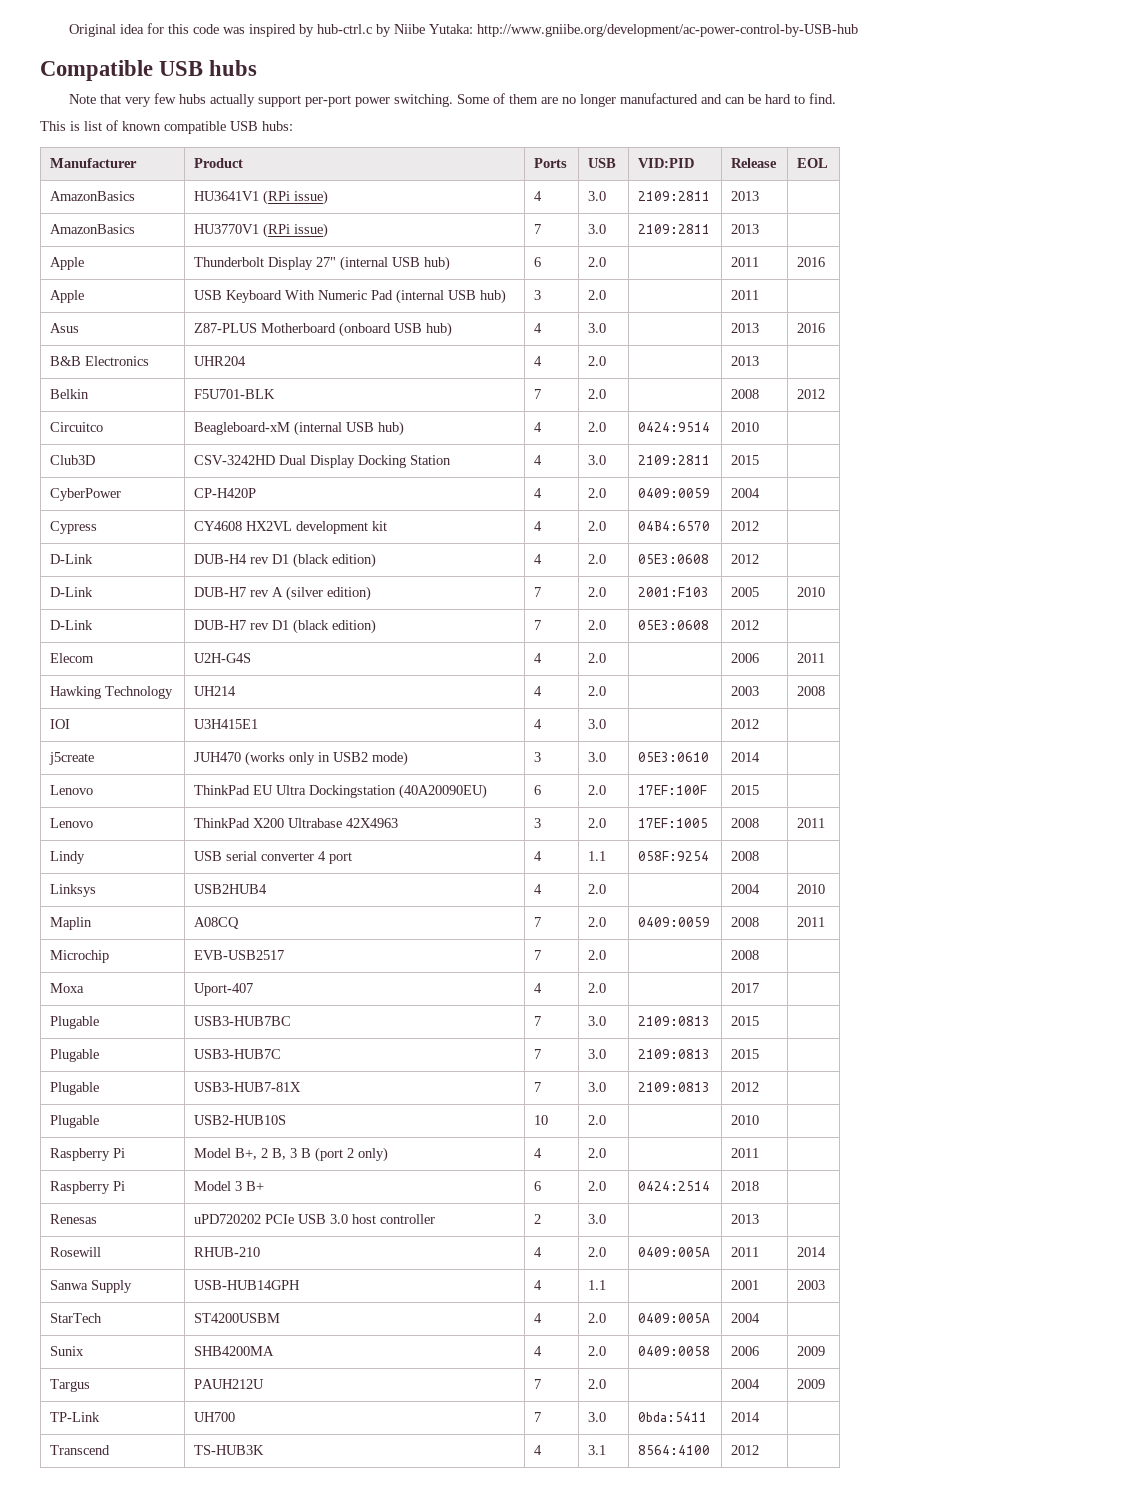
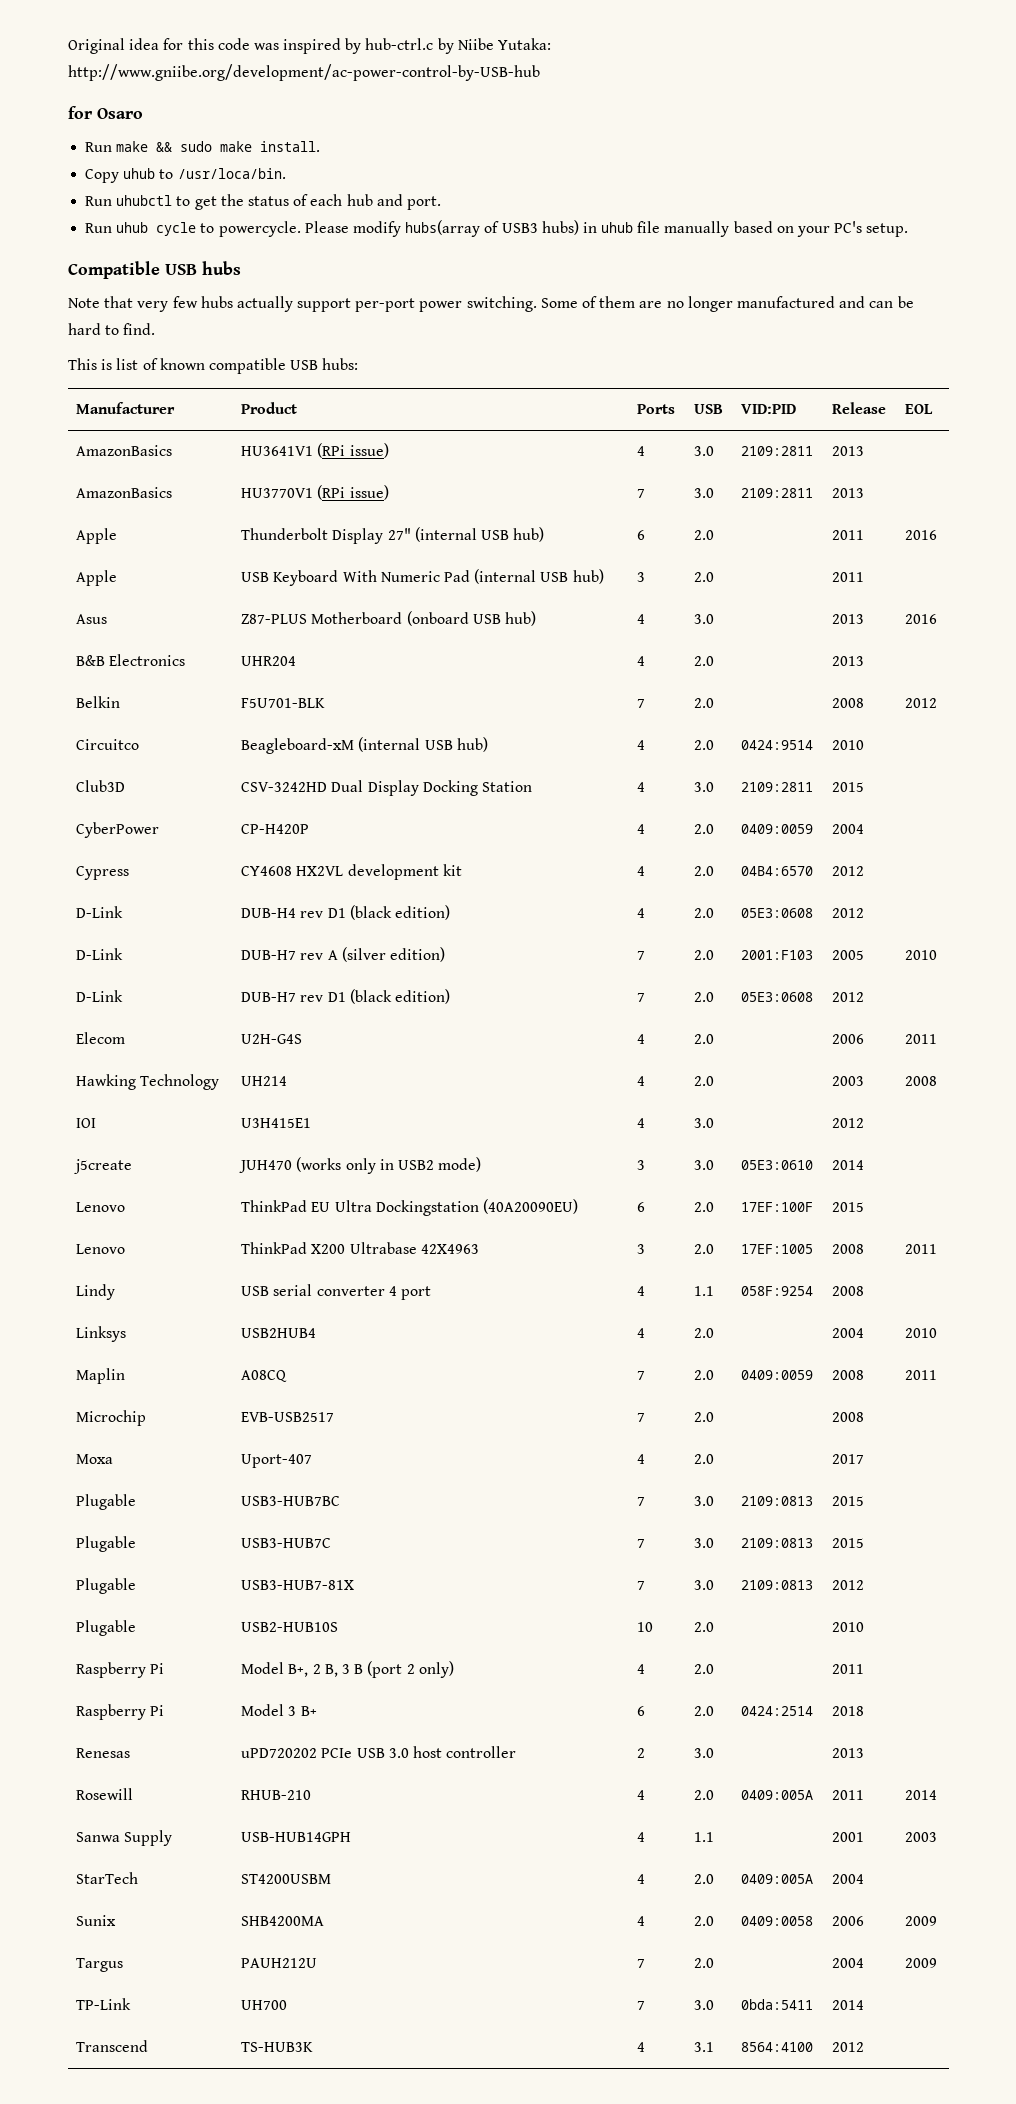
+ for Osaro
+ Run make && sudo make install.
+ Copy uhub to /usr/loca/bin.
+ Run uhubctl to get the status of each hub and port.
+ Run uhub cycle to powercycle. Please modify hubs(array of USB3 hubs) in uhub file manually based on your PC's setup.

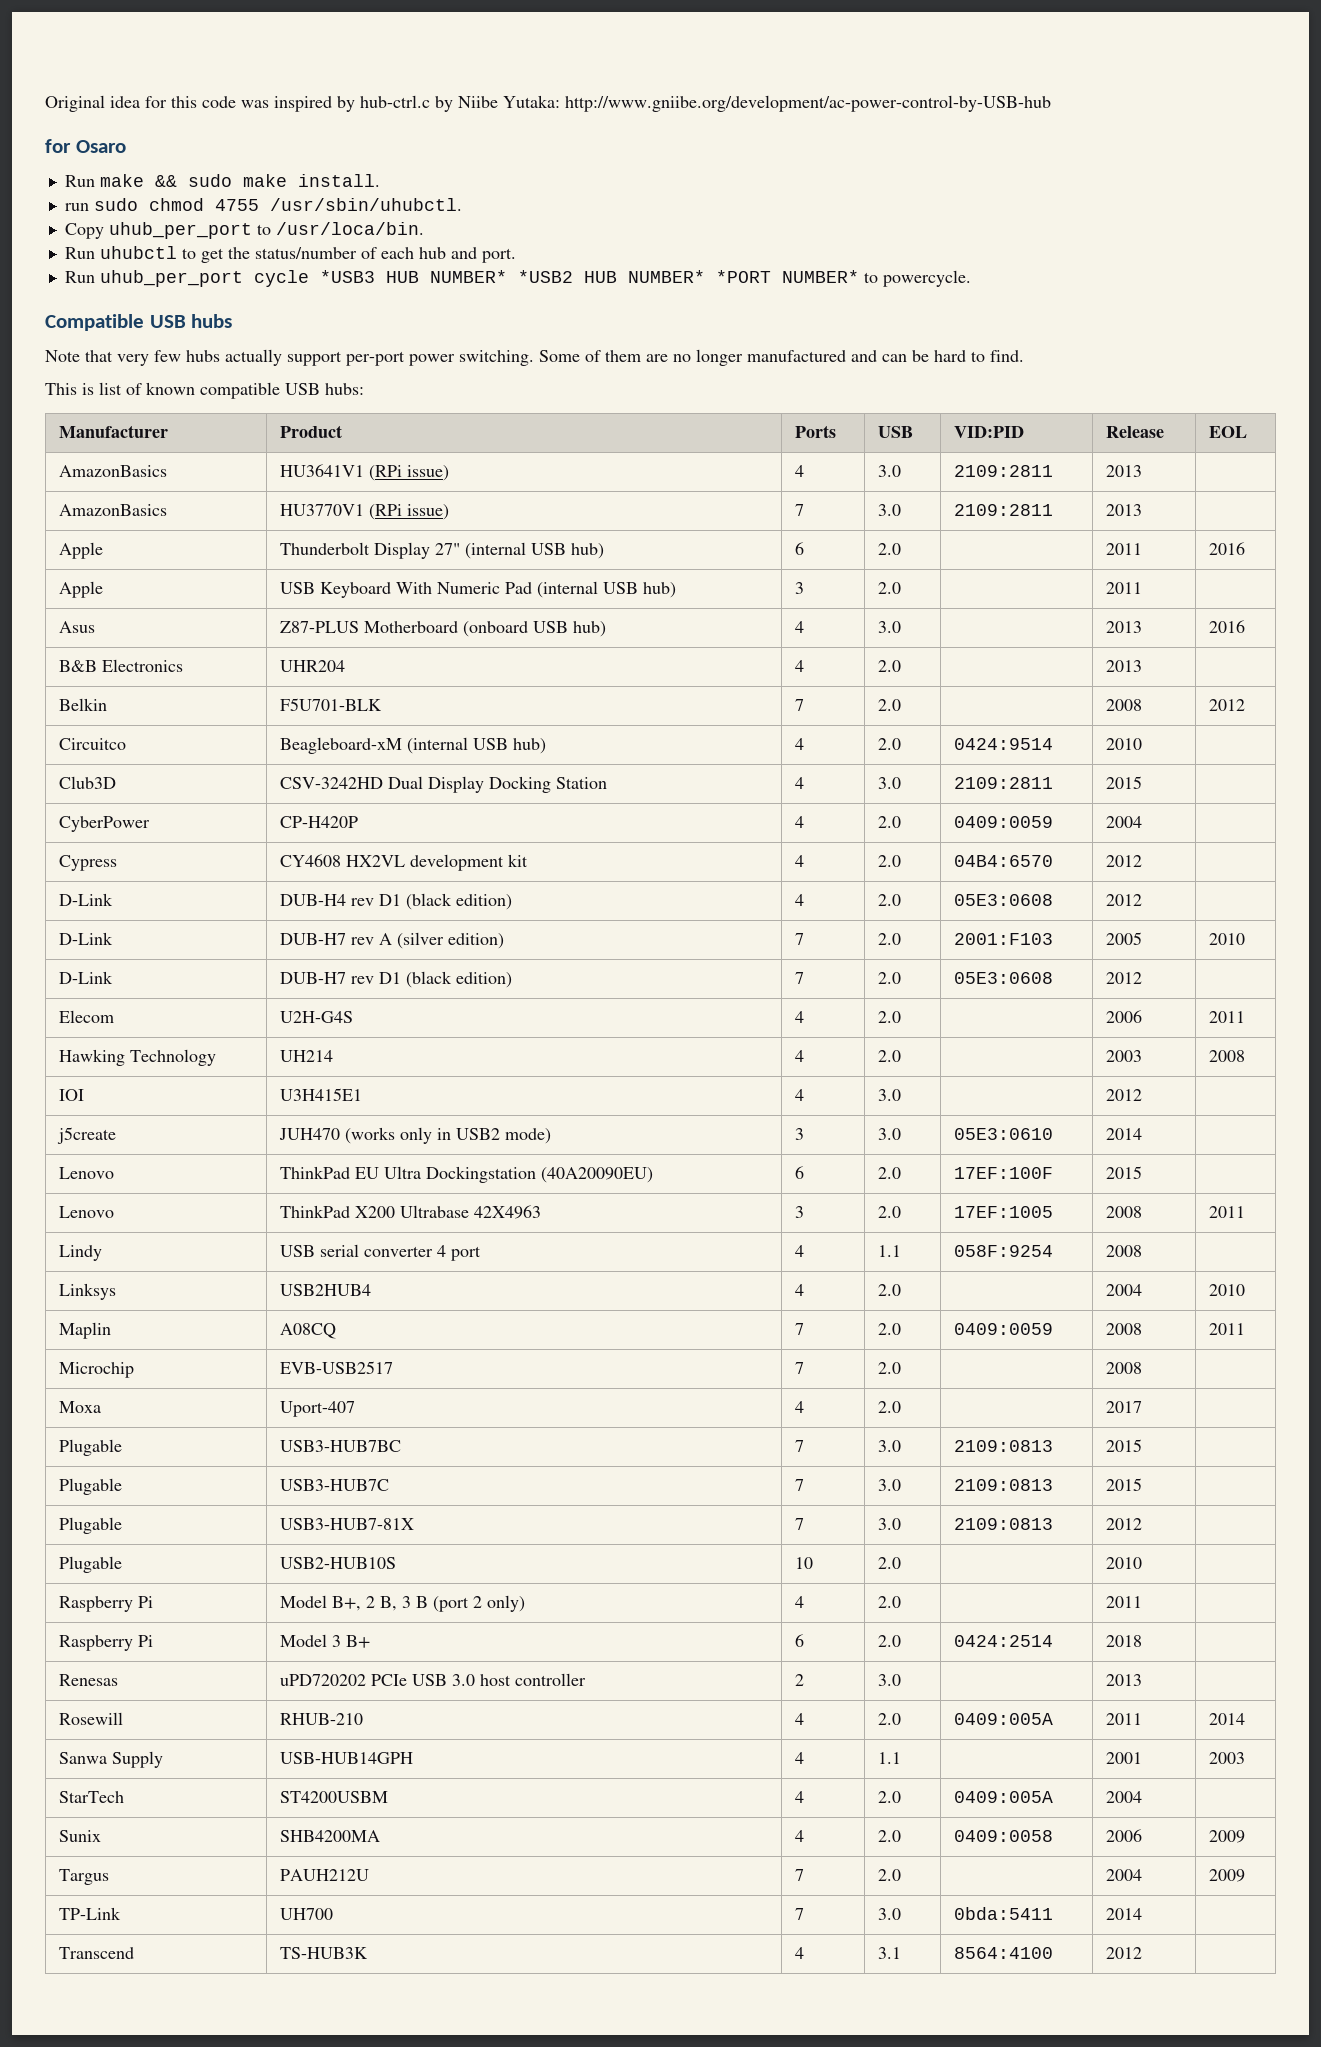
+ run sudo chmod 4755 /usr/sbin/uhubctl.
- Copy uhub to /usr/loca/bin.
+ Copy uhub_per_port to /usr/loca/bin.
- Run uhubctl to get the status of each hub and port.
+ Run uhubctl to get the status/number of each hub and port.
- Run uhub cycle to powercycle. Please modify hubs(array of USB3 hubs) in uhub file manually based on your PC's setup.
+ Run uhub_per_port cycle *USB3 HUB NUMBER* *USB2 HUB NUMBER* *PORT NUMBER* to powercycle.

